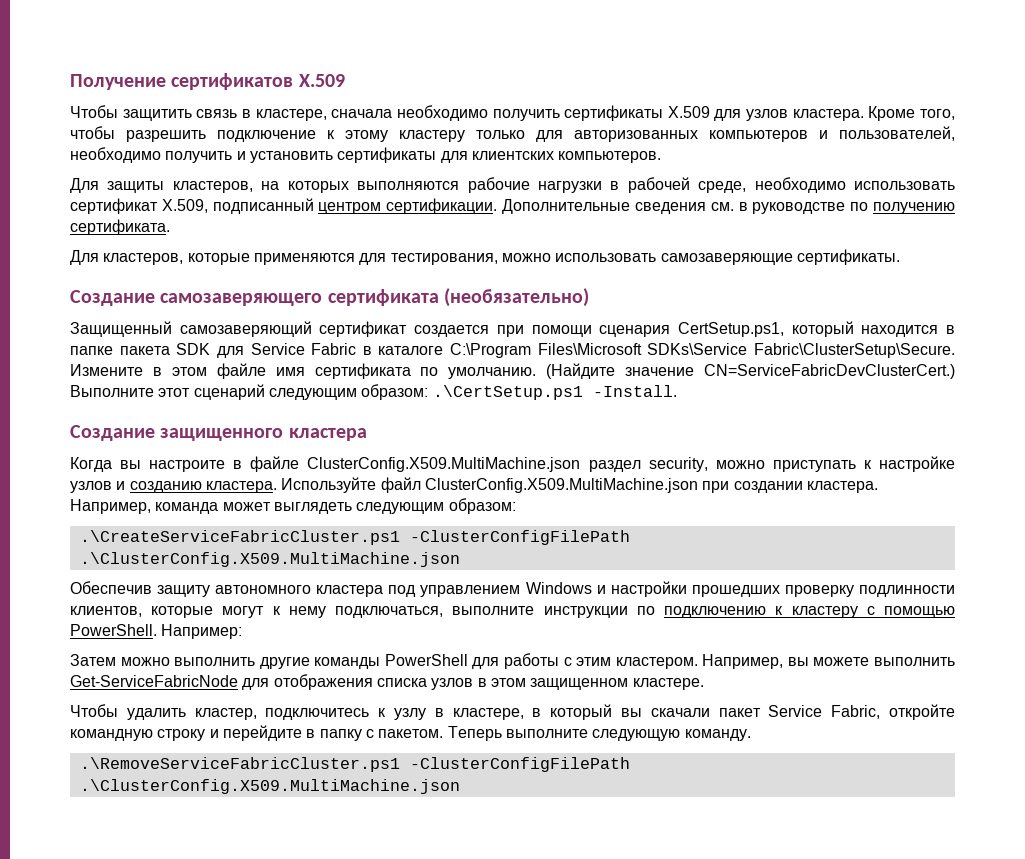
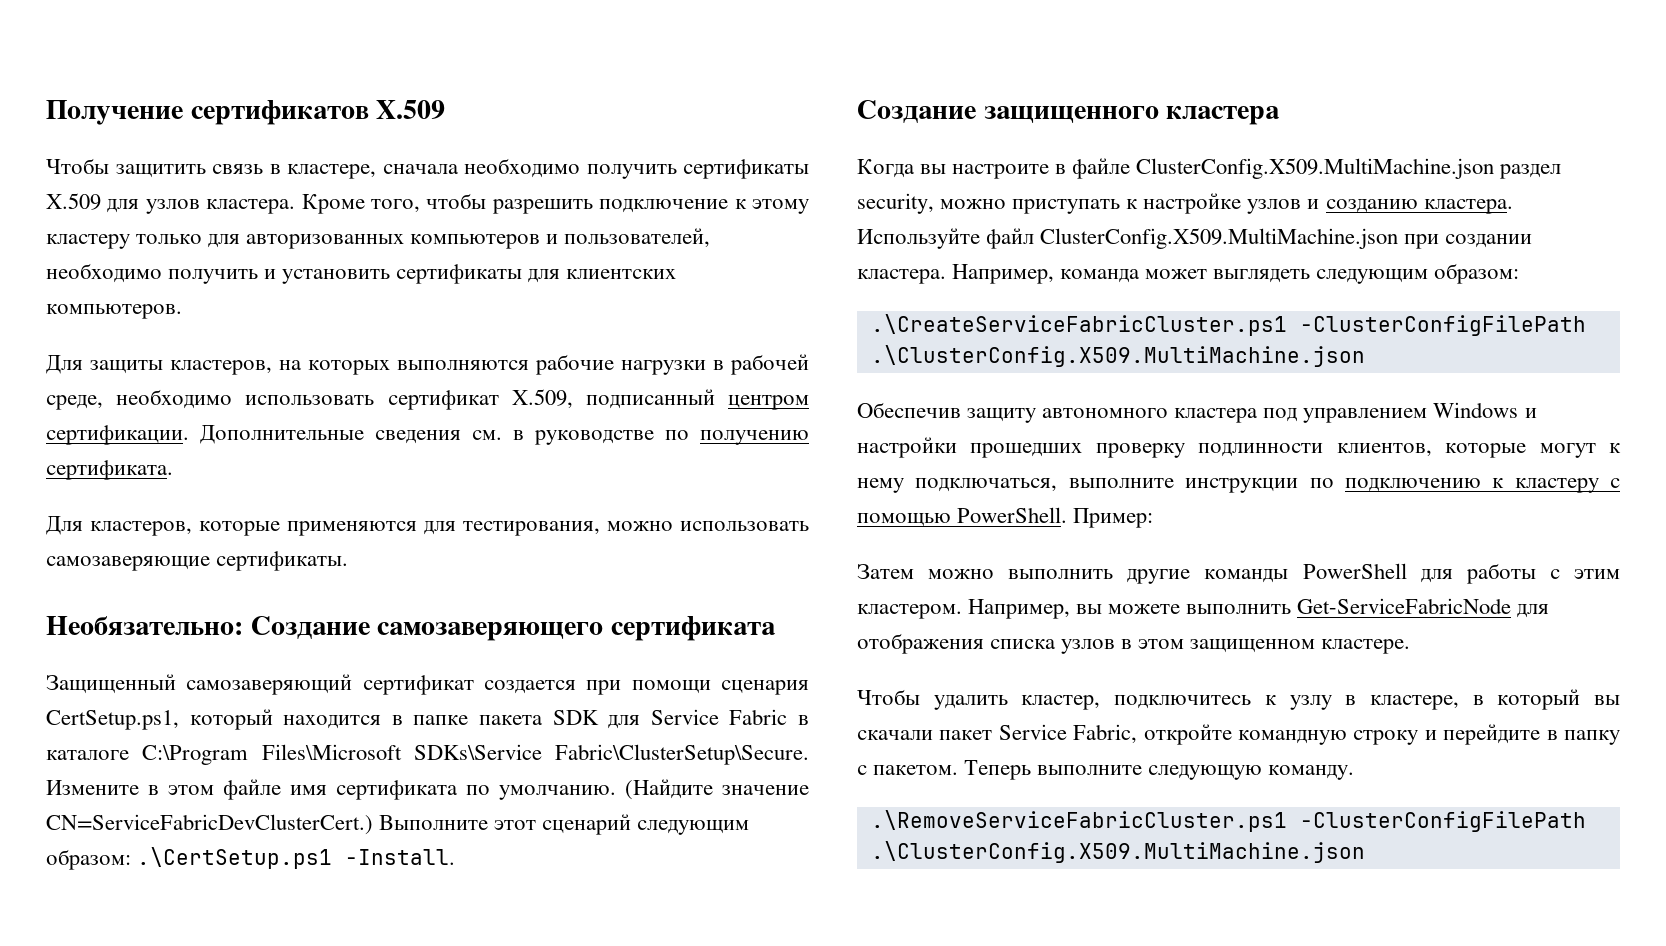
- Создание самозаверяющего сертификата (необязательно)
+ Необязательно: Создание самозаверяющего сертификата
- Например:
+ Пример:

